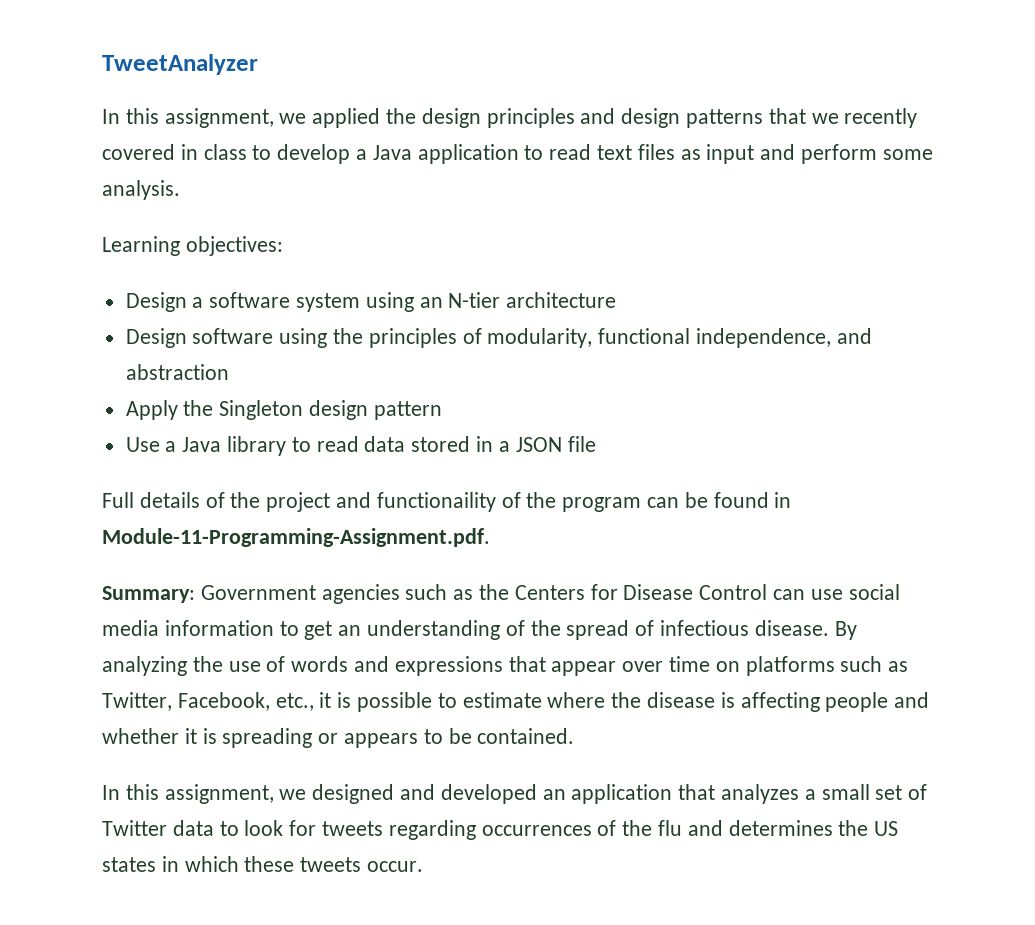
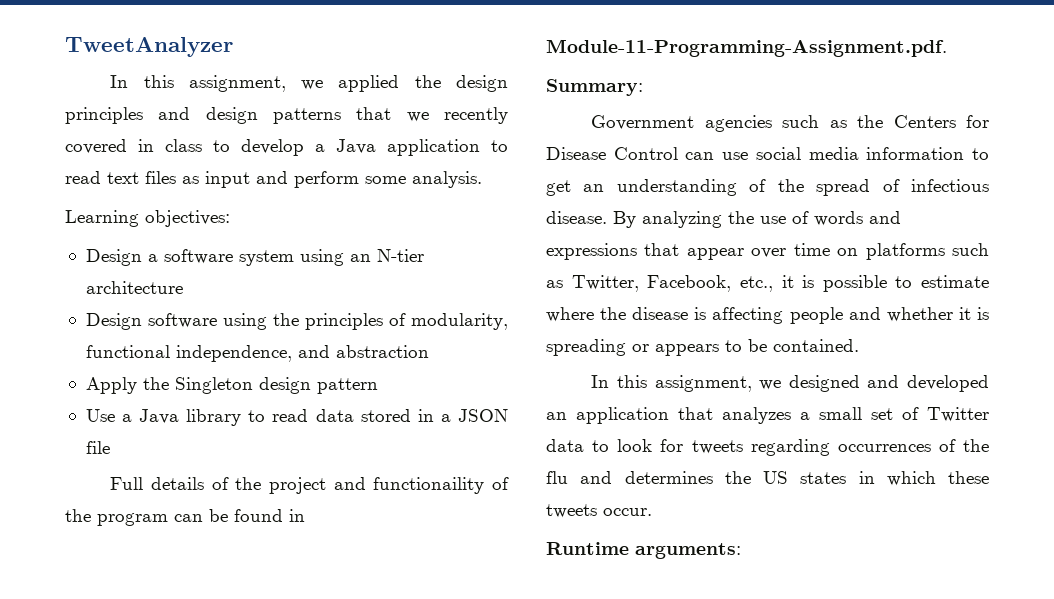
- Summary: Government agencies such as the Centers for Disease Control can use social media information to get an understanding of the spread of infectious disease.
+ Summary:
+ Government agencies such as the Centers for Disease Control can use social media information to get an understanding of the spread of infectious disease.
+ Runtime arguments:

